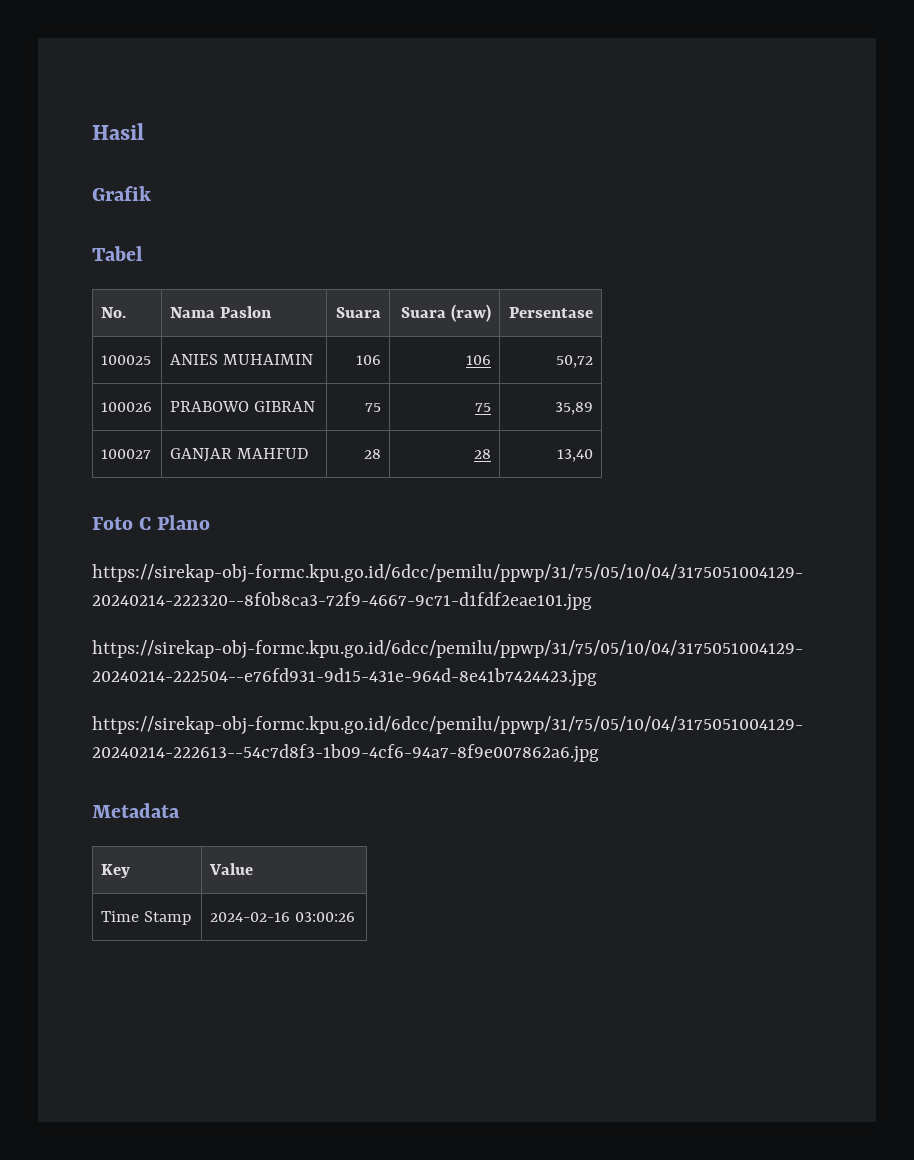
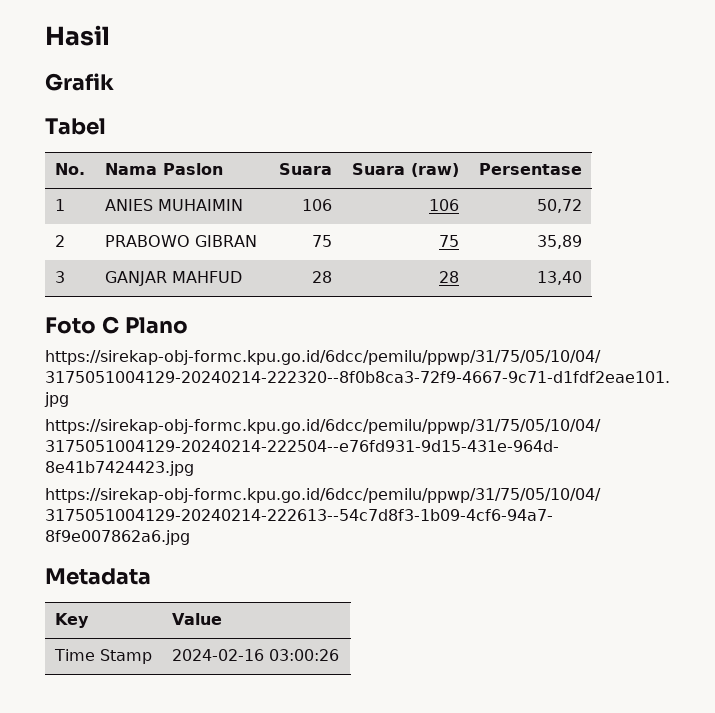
- 100025 | ANIES MUHAIMIN | 106 | 106 | 50,72
+ 1 | ANIES MUHAIMIN | 106 | 106 | 50,72
- 100026 | PRABOWO GIBRAN | 75 | 75 | 35,89
+ 2 | PRABOWO GIBRAN | 75 | 75 | 35,89
- 100027 | GANJAR MAHFUD | 28 | 28 | 13,40
+ 3 | GANJAR MAHFUD | 28 | 28 | 13,40

